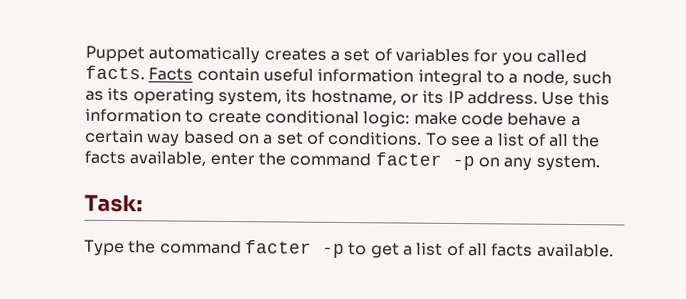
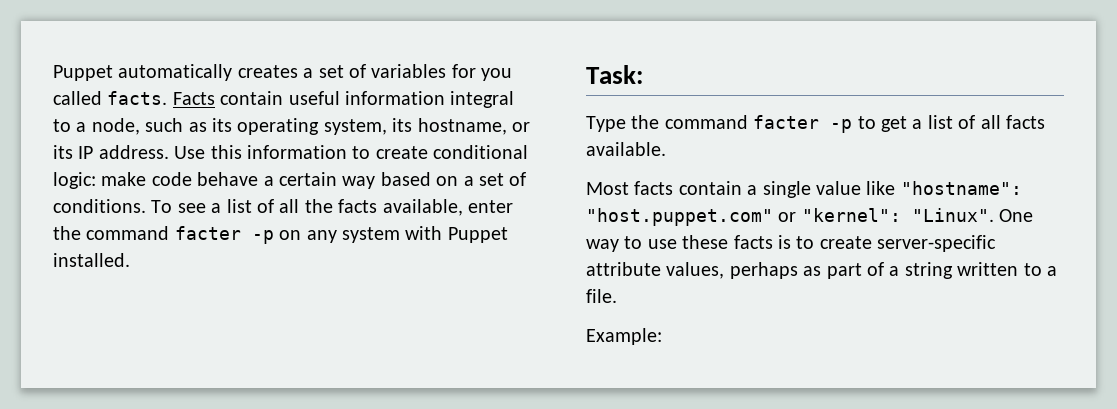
- To see a list of all the facts available, enter the command facter -p on any system.
+ To see a list of all the facts available, enter the command facter -p on any system with Puppet installed.
+ Most facts contain a single value like "hostname": "host.puppet.com" or "kernel": "Linux". One way to use these facts is to create server-specific attribute values, perhaps as part of a string written to a file.
+ Example:

